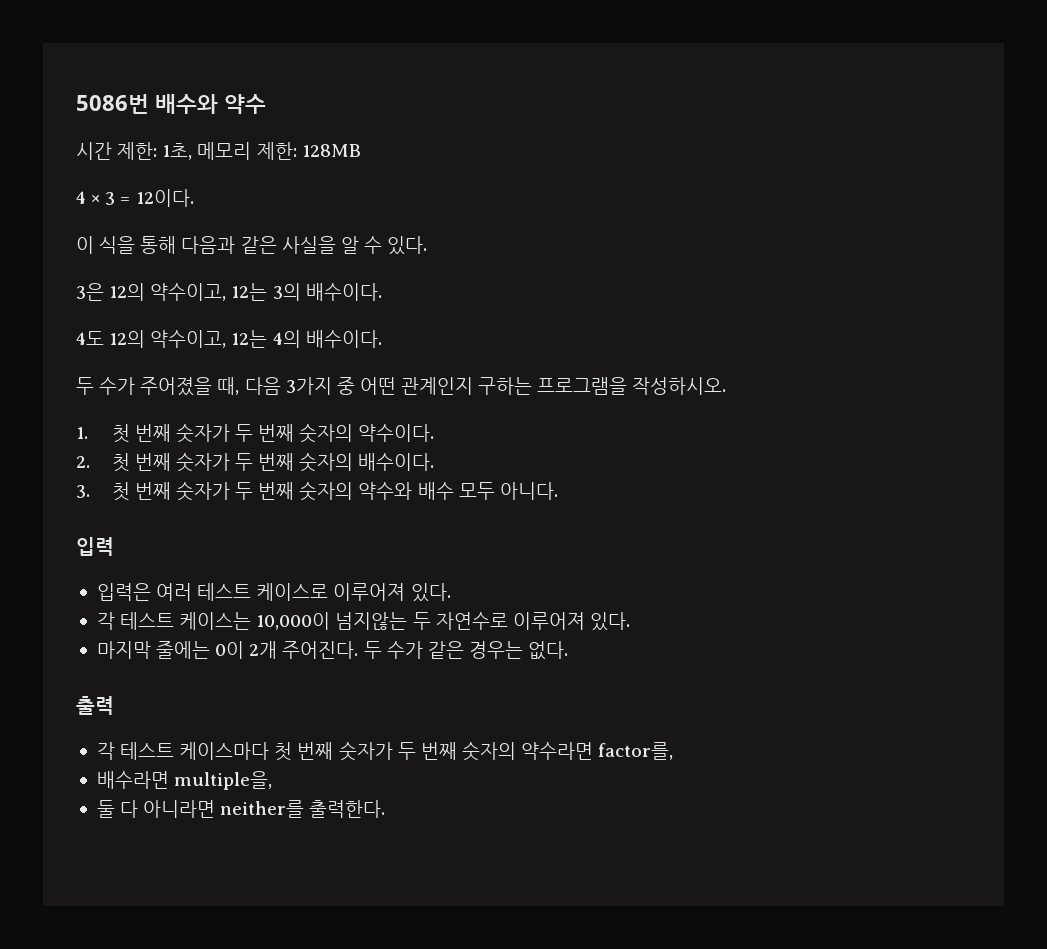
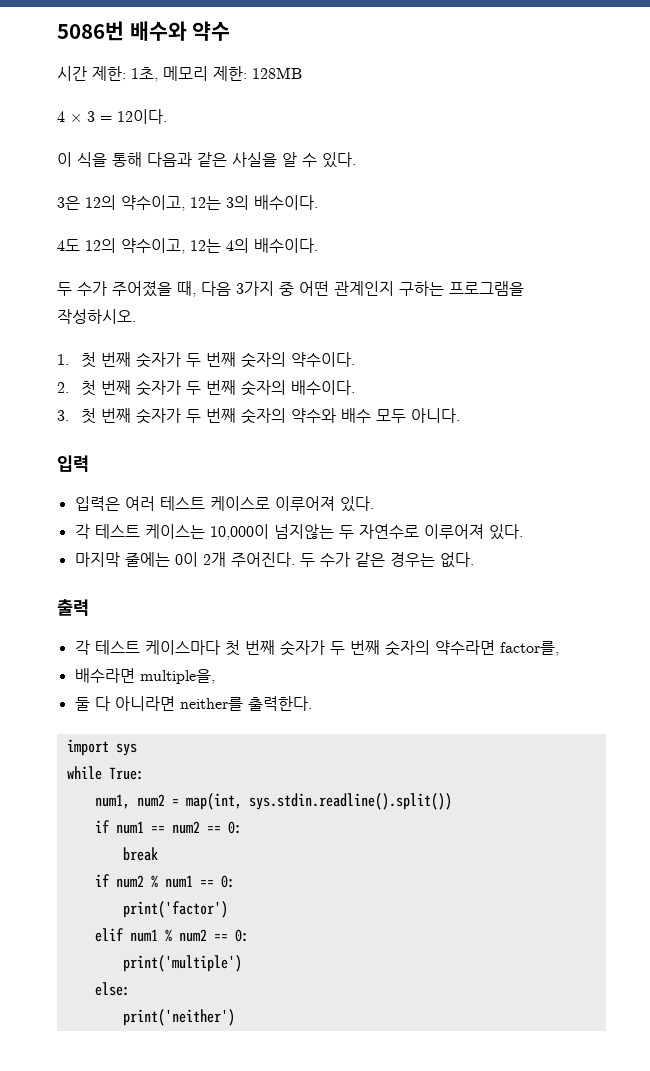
+ import sys
+ while True:
+ num1, num2 = map(int, sys.stdin.readline().split())
+ if num1 == num2 == 0:
+ break
+ if num2 % num1 == 0:
+ print('factor')
+ elif num1 % num2 == 0:
+ print('multiple')
+ else:
+ print('neither')

